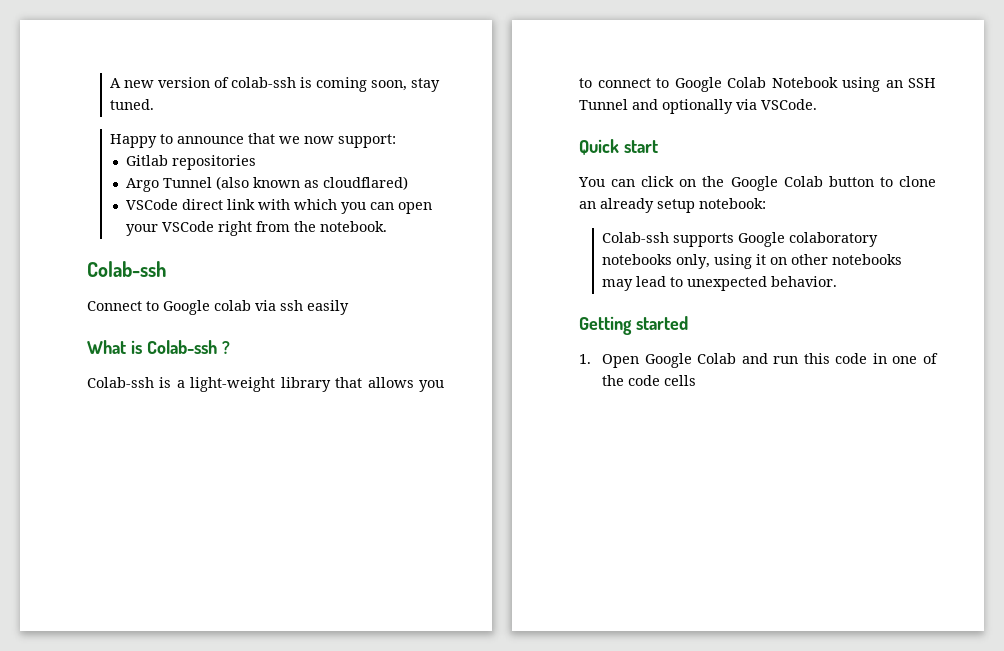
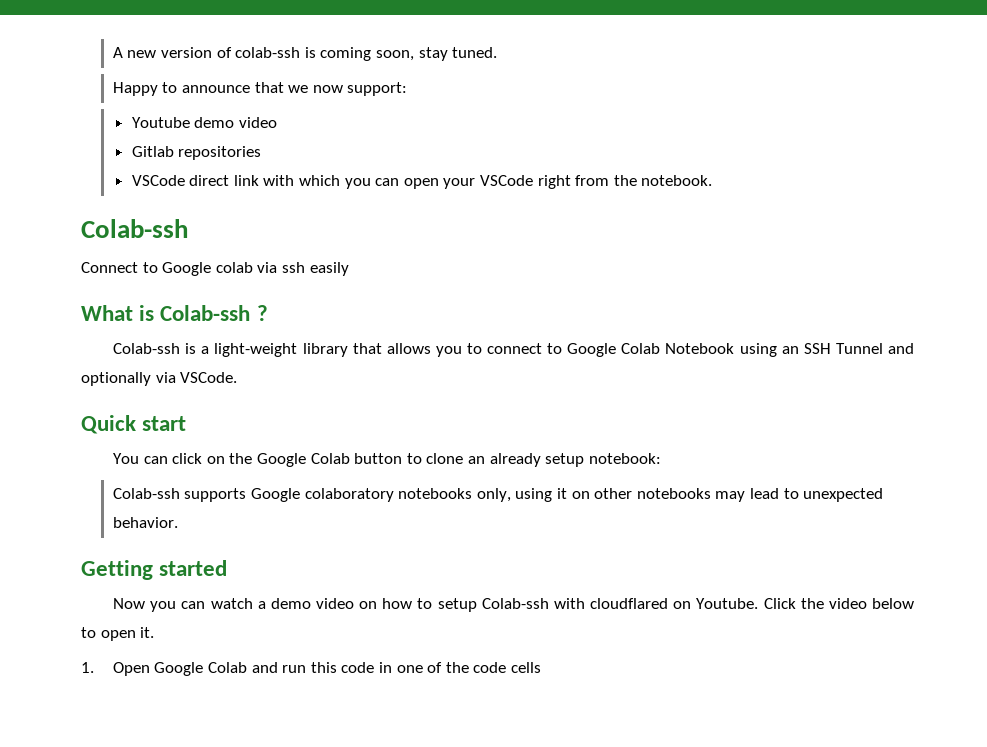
+ Youtube demo video
- Argo Tunnel (also known as cloudflared)
+ Now you can watch a demo video on how to setup Colab-ssh with cloudflared on Youtube. Click the video below to open it.

